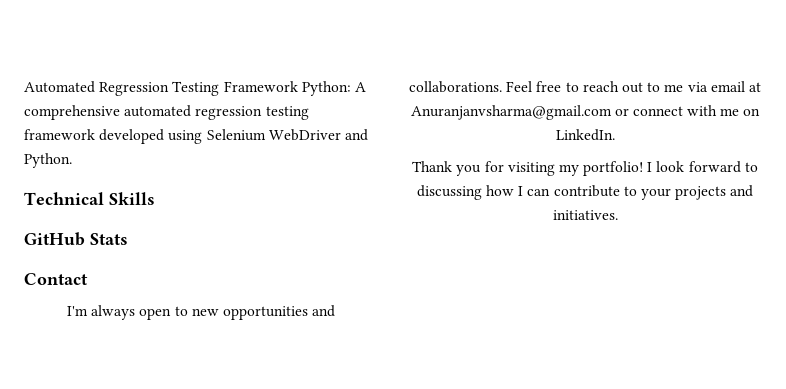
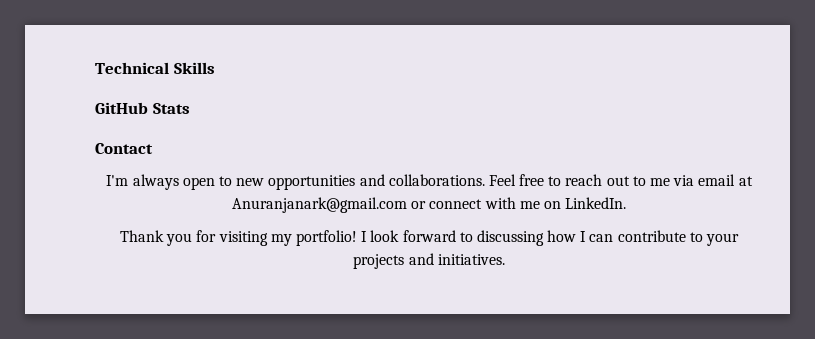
- Automated Regression Testing Framework Python: A comprehensive automated regression testing framework developed using Selenium WebDriver and Python.
- Feel free to reach out to me via email at Anuranjanvsharma@gmail.com or connect with me on LinkedIn.
+ Feel free to reach out to me via email at Anuranjanark@gmail.com or connect with me on LinkedIn.

